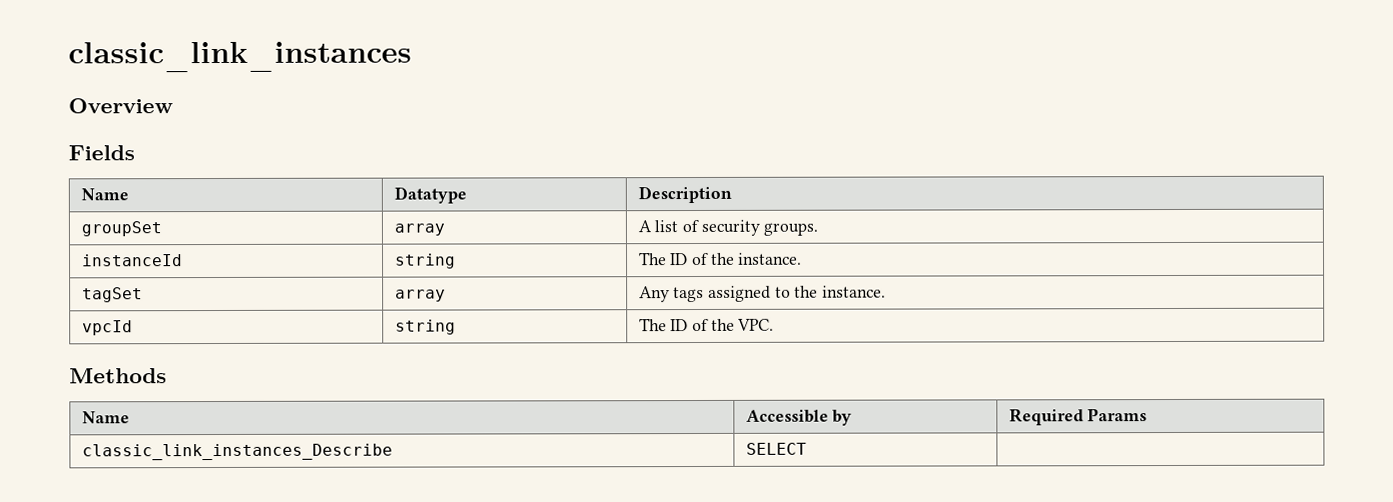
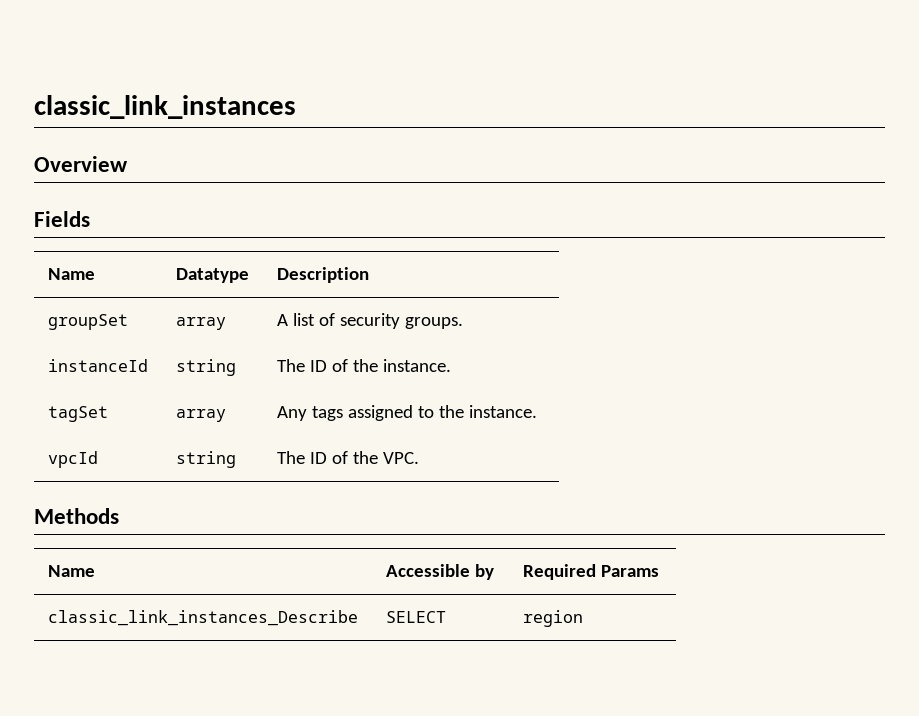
- classic_link_instances_Describe | SELECT |
+ classic_link_instances_Describe | SELECT | region

